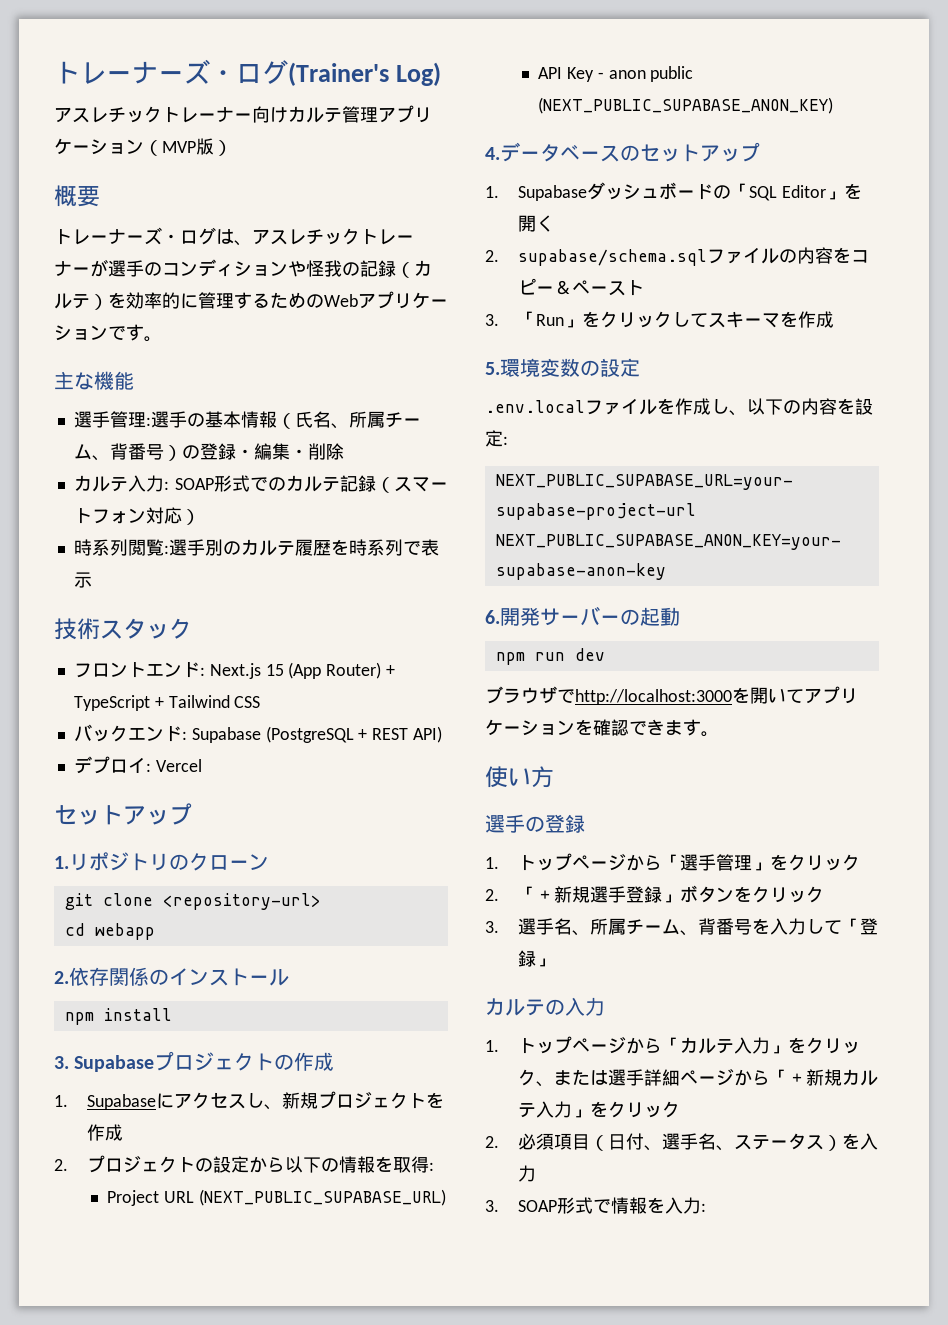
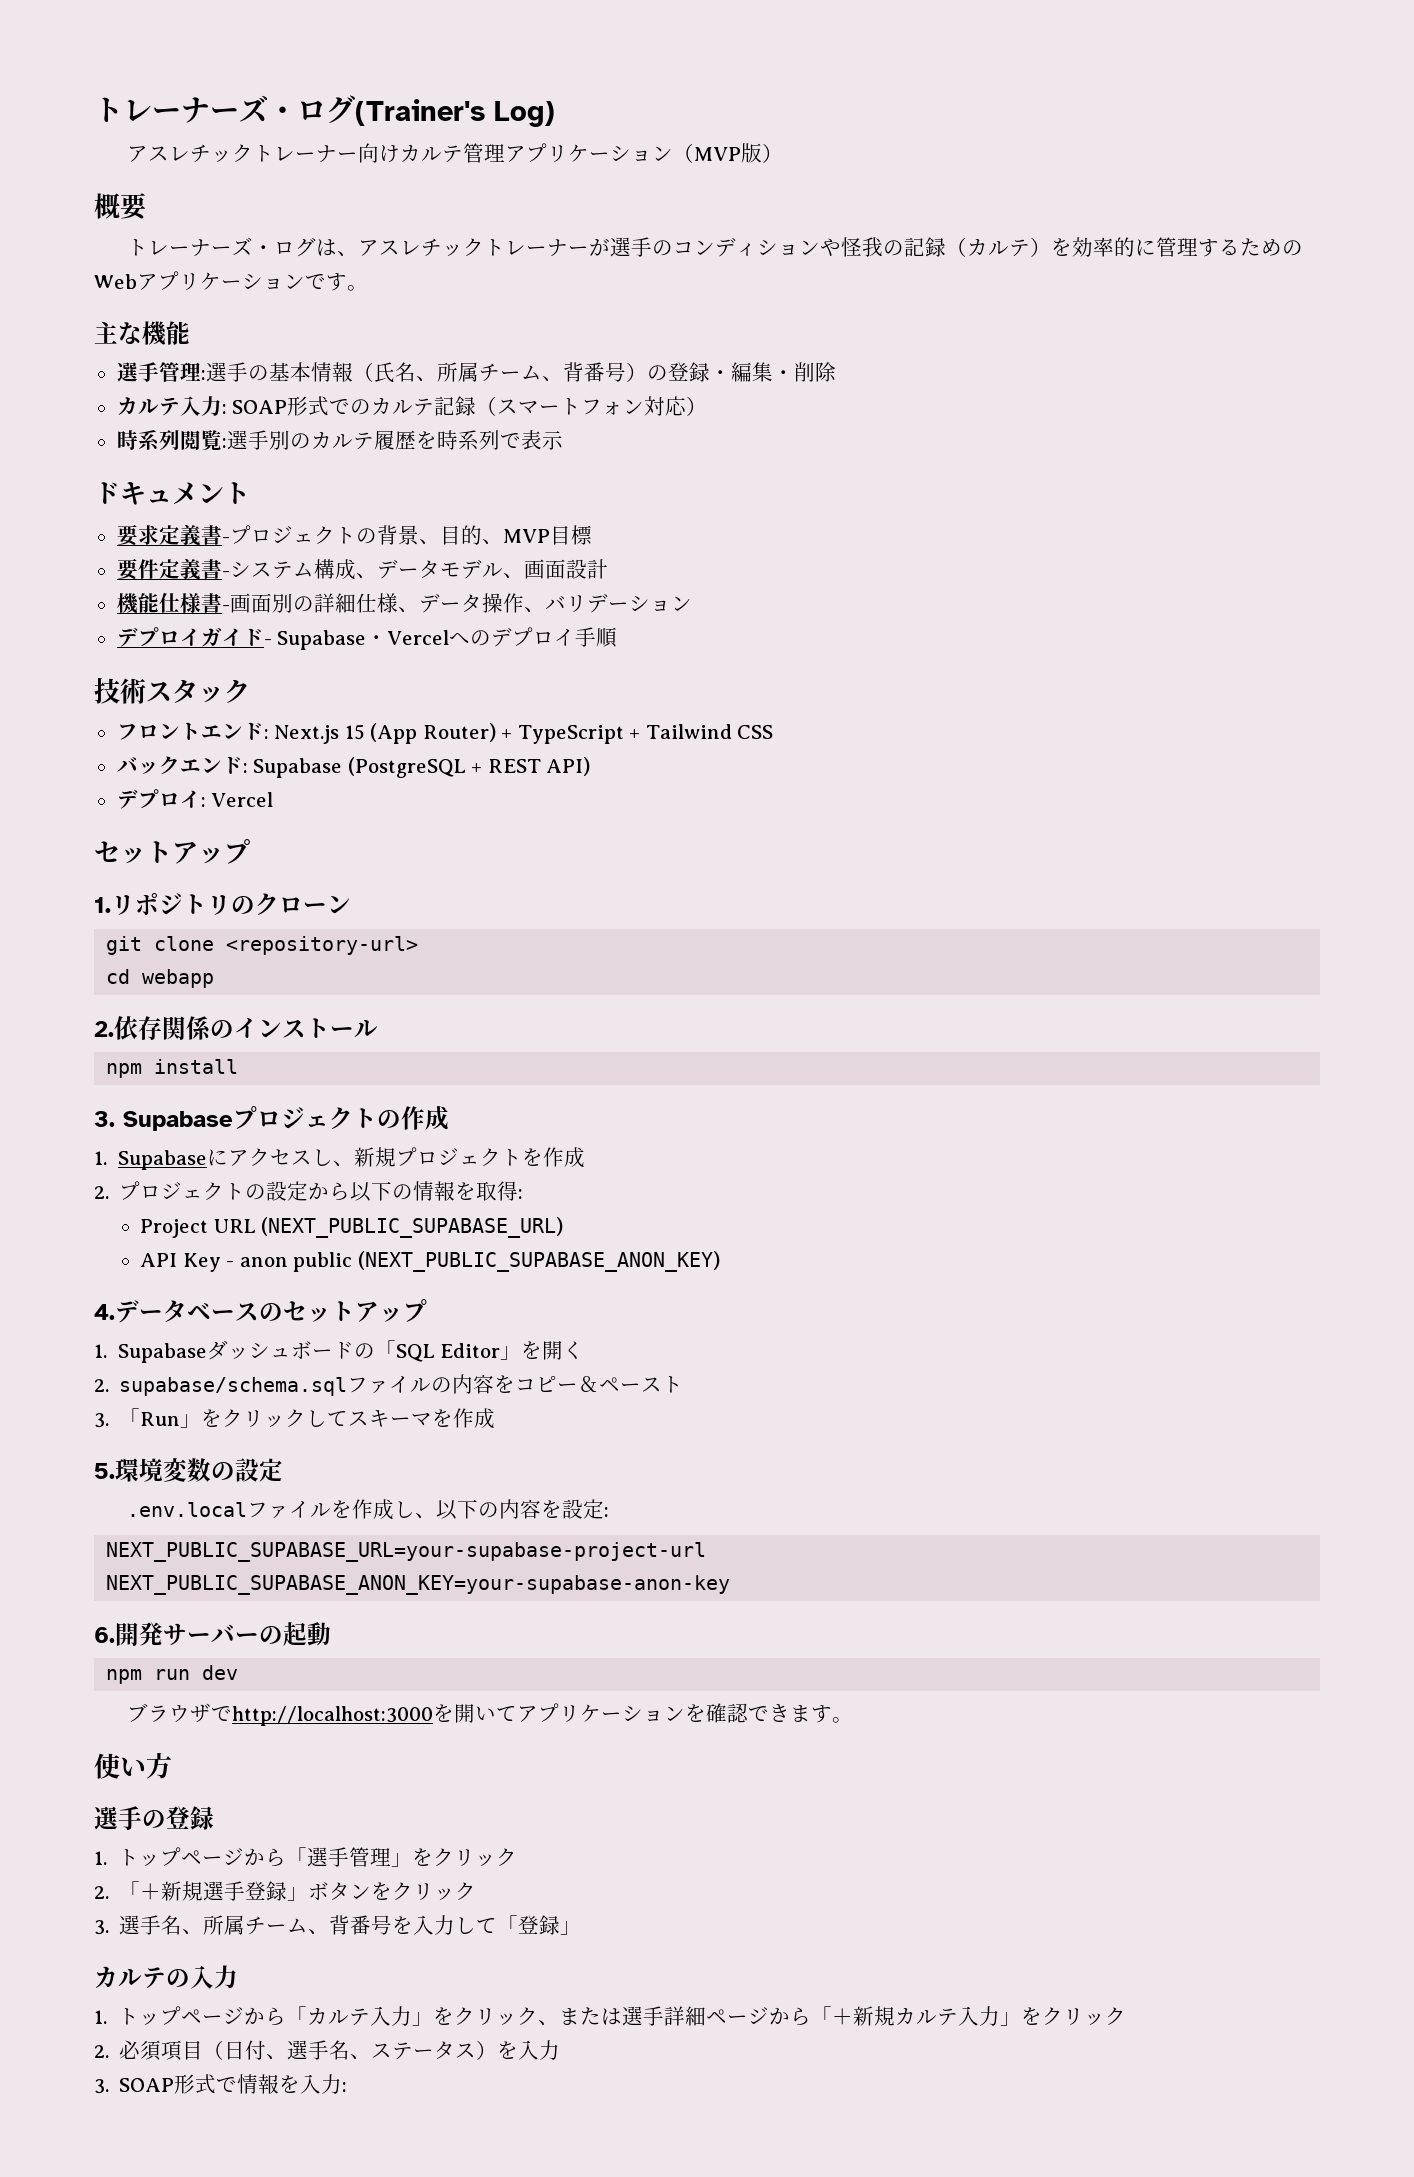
+ ドキュメント
+ 要求定義書-プロジェクトの背景、目的、MVP目標
+ 要件定義書-システム構成、データモデル、画面設計
+ 機能仕様書-画面別の詳細仕様、データ操作、バリデーション
+ デプロイガイド- Supabase・Vercelへのデプロイ手順

